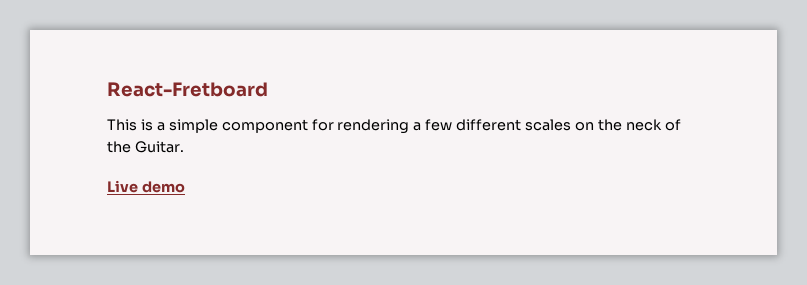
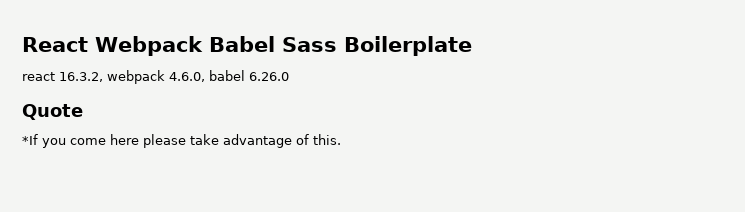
- React-Fretboard
- This is a simple component for rendering a few different scales on the neck of the Guitar.
- Live demo
+ React Webpack Babel Sass Boilerplate
+ react 16.3.2, webpack 4.6.0, babel 6.26.0
+ Quote
+ *If you come here please take advantage of this.

